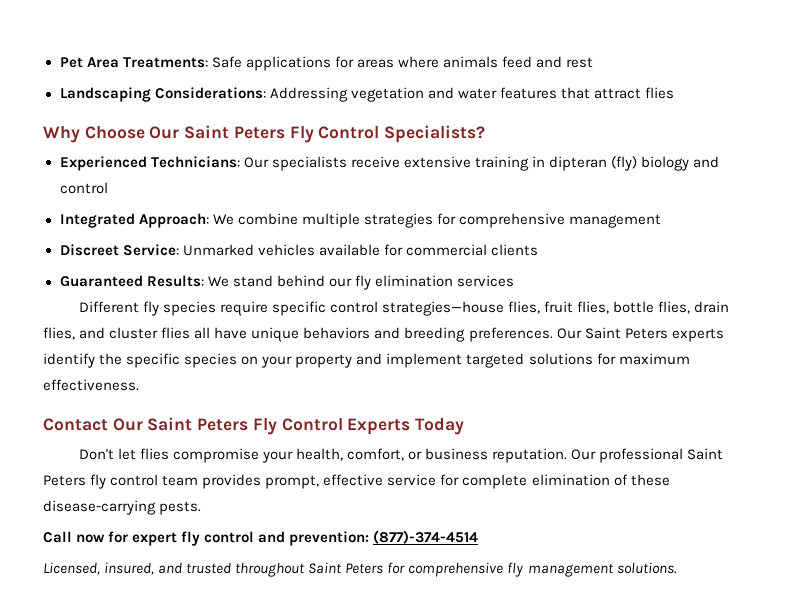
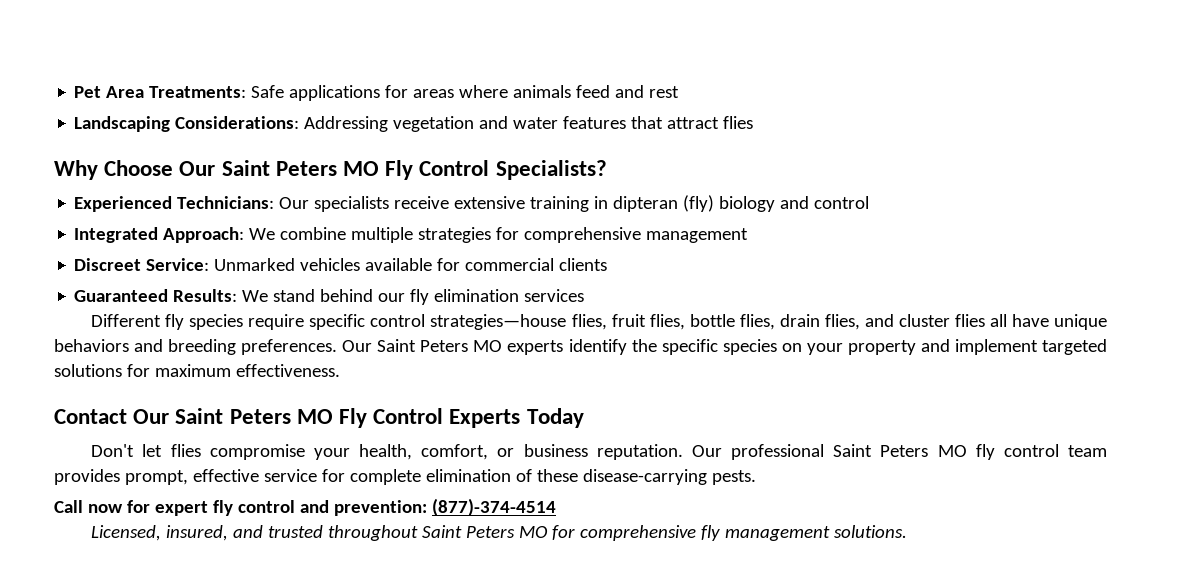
- Why Choose Our Saint Peters Fly Control Specialists?
+ Why Choose Our Saint Peters MO Fly Control Specialists?
- Our Saint Peters experts identify the specific species on your property and implement targeted solutions for maximum effectiveness.
+ Our Saint Peters MO experts identify the specific species on your property and implement targeted solutions for maximum effectiveness.
- Contact Our Saint Peters Fly Control Experts Today
+ Contact Our Saint Peters MO Fly Control Experts Today
- Our professional Saint Peters fly control team provides prompt, effective service for complete elimination of these disease-carrying pests.
+ Our professional Saint Peters MO fly control team provides prompt, effective service for complete elimination of these disease-carrying pests.
- Licensed, insured, and trusted throughout Saint Peters for comprehensive fly management solutions.
+ Licensed, insured, and trusted throughout Saint Peters MO for comprehensive fly management solutions.

